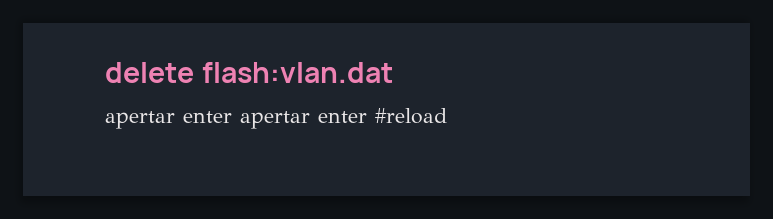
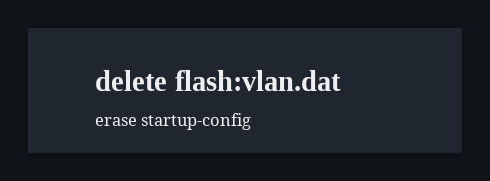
- apertar enter apertar enter #reload
+ erase startup-config

